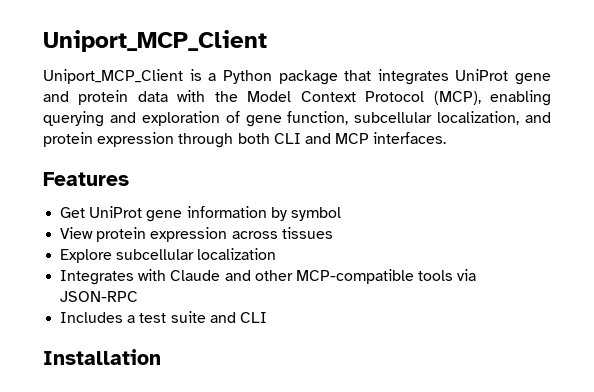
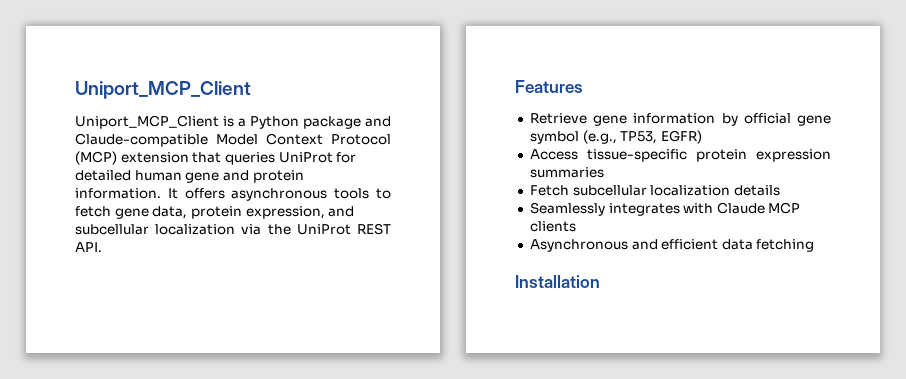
- Uniport_MCP_Client is a Python package that integrates UniProt gene and protein data with the Model Context Protocol (MCP), enabling querying and exploration of gene function, subcellular localization, and protein expression through both CLI and MCP interfaces.
+ Uniport_MCP_Client is a Python package and Claude-compatible Model Context Protocol (MCP) extension that queries UniProt for detailed human gene and protein information. It offers asynchronous tools to fetch gene data, protein expression, and subcellular localization via the UniProt REST API.
- Get UniProt gene information by symbol
- View protein expression across tissues
- Explore subcellular localization
- Integrates with Claude and other MCP-compatible tools via JSON-RPC
- Includes a test suite and CLI
+ Retrieve gene information by official gene symbol (e.g., TP53, EGFR)
+ Access tissue-specific protein expression summaries
+ Fetch subcellular localization details
+ Seamlessly integrates with Claude MCP clients
+ Asynchronous and efficient data fetching

